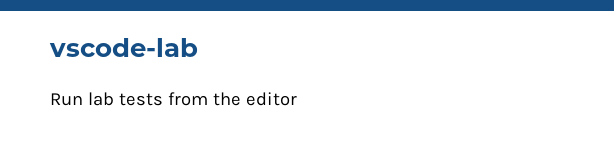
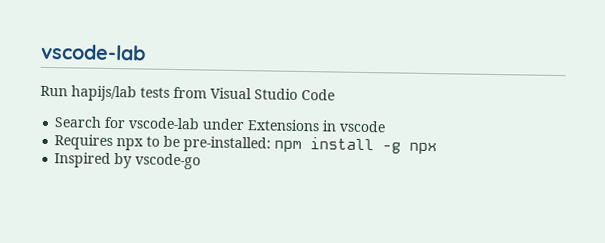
- Run lab tests from the editor
+ Run hapijs/lab tests from Visual Studio Code
+ Search for vscode-lab under Extensions in vscode
+ Requires npx to be pre-installed: npm install -g npx
+ Inspired by vscode-go

